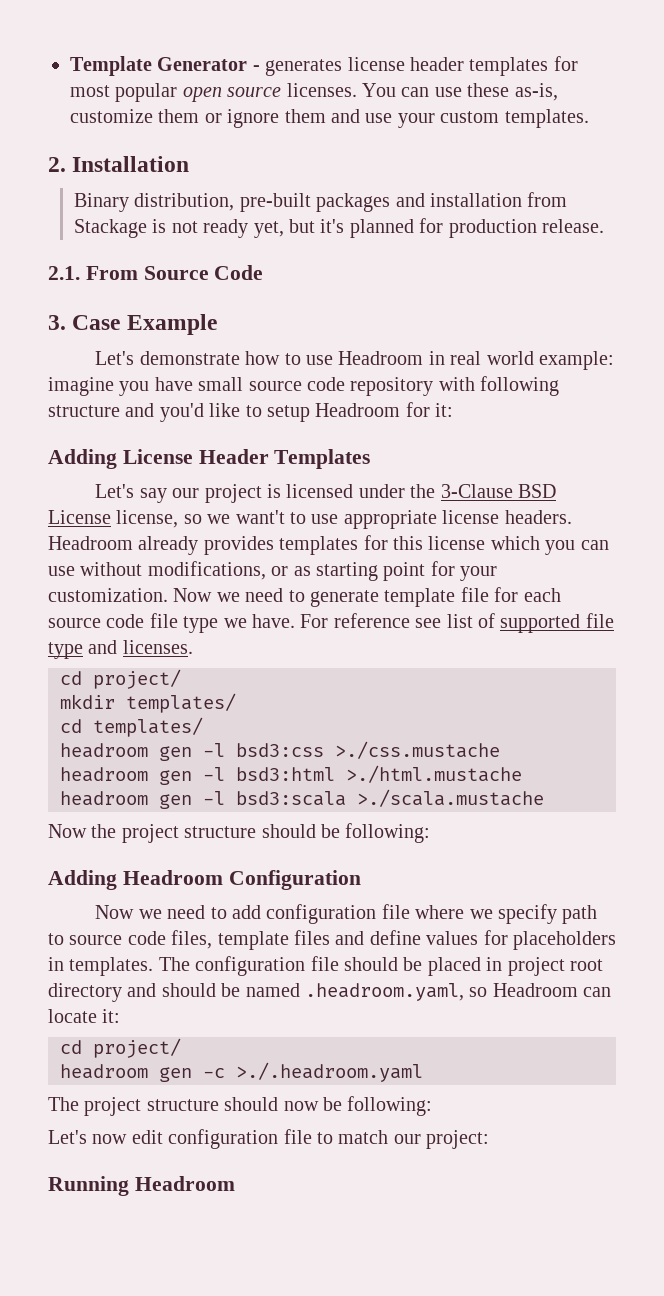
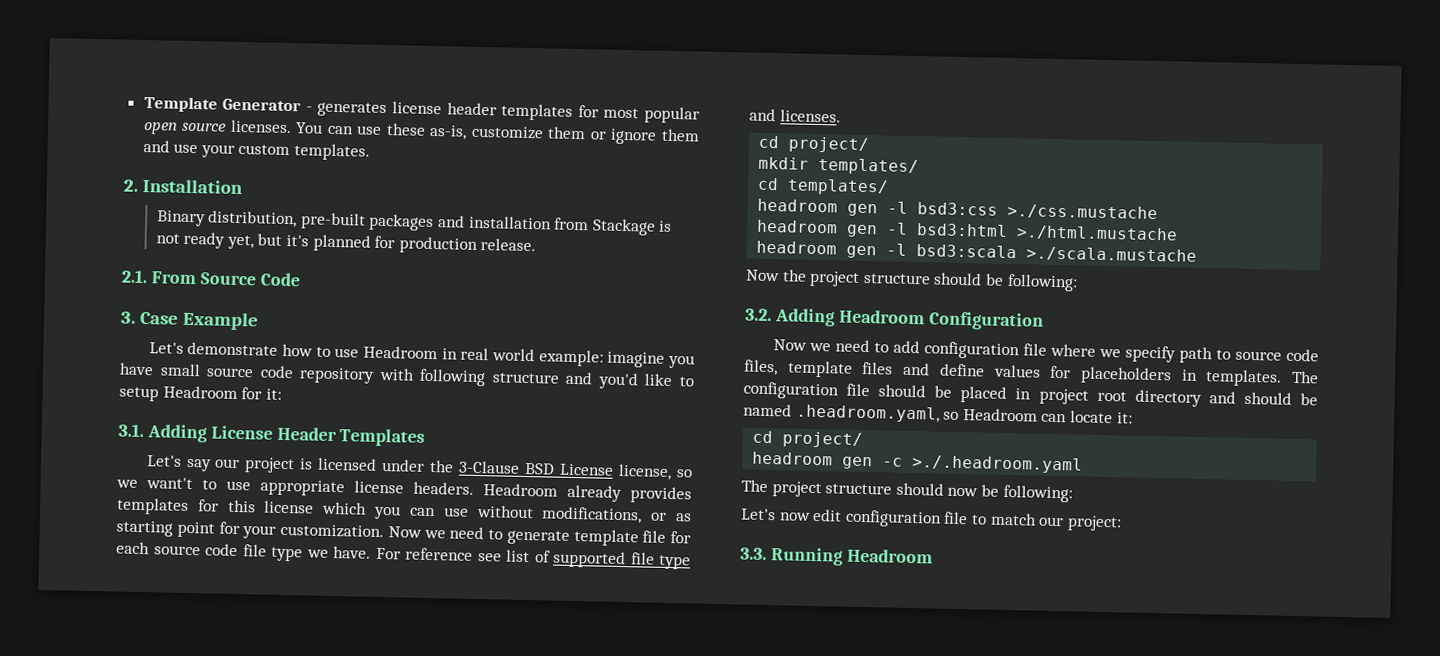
- Adding License Header Templates
+ 3.1. Adding License Header Templates
- Adding Headroom Configuration
+ 3.2. Adding Headroom Configuration
- Running Headroom
+ 3.3. Running Headroom

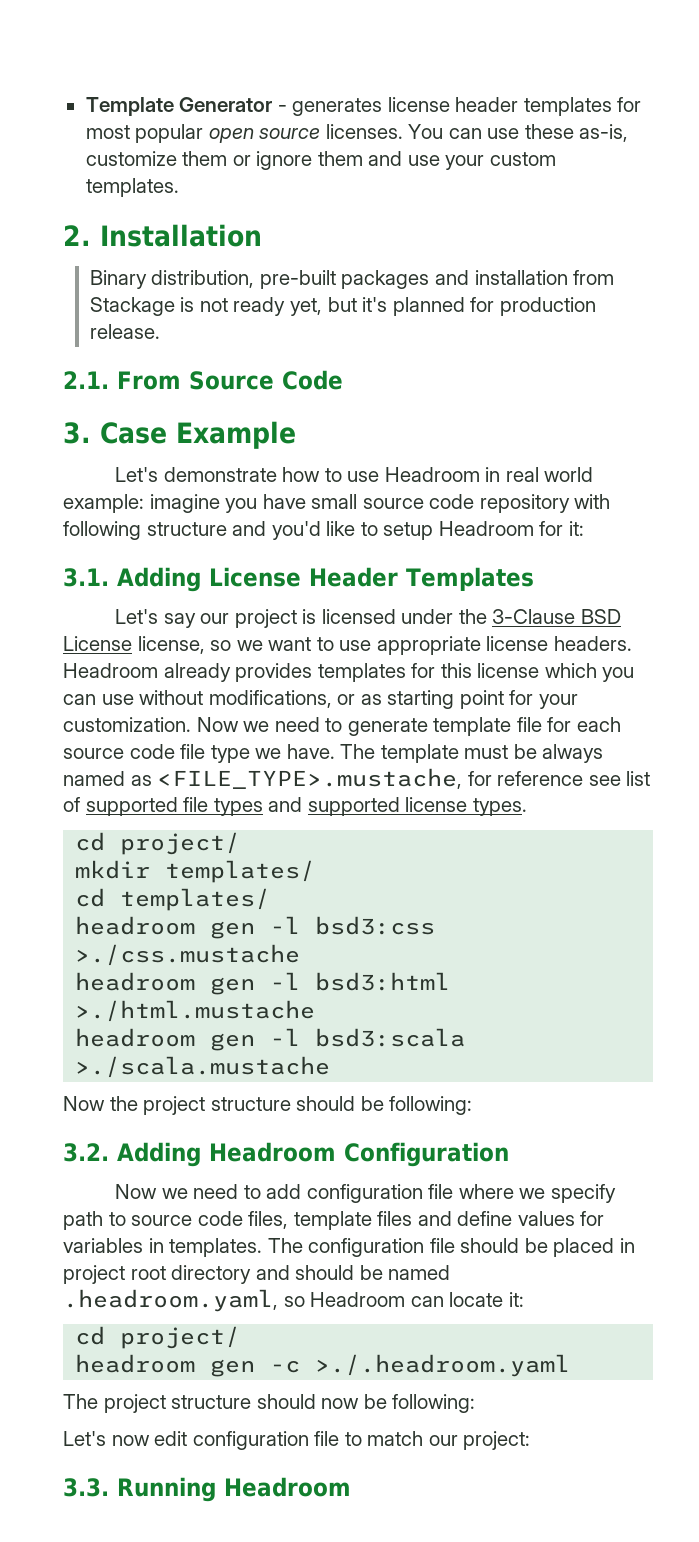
- Let's say our project is licensed under the 3-Clause BSD License license, so we want't to use appropriate license headers.
+ Let's say our project is licensed under the 3-Clause BSD License license, so we want to use appropriate license headers.
- For reference see list of supported file type and licenses.
+ The template must be always named as <FILE_TYPE>.mustache, for reference see list of supported file types and supported license types.
- Now we need to add configuration file where we specify path to source code files, template files and define values for placeholders in templates.
+ Now we need to add configuration file where we specify path to source code files, template files and define values for variables in templates.

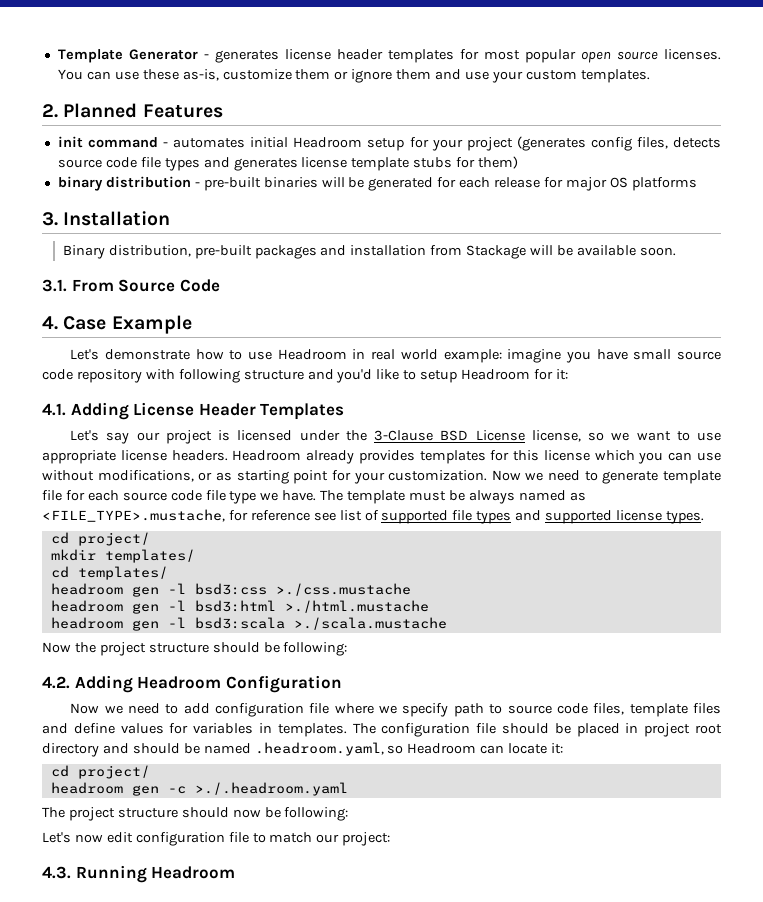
- 2. Installation
+ 2. Planned Features
+ init command - automates initial Headroom setup for your project (generates config files, detects source code file types and generates license template stubs for them)
+ binary distribution - pre-built binaries will be generated for each release for major OS platforms
+ 3. Installation
- Binary distribution, pre-built packages and installation from Stackage is not ready yet, but it's planned for production release.
- 2.1. From Source Code
+ Binary distribution, pre-built packages and installation from Stackage will be available soon.
+ 3.1. From Source Code
- 3. Case Example
+ 4. Case Example
- 3.1. Adding License Header Templates
+ 4.1. Adding License Header Templates
- 3.2. Adding Headroom Configuration
+ 4.2. Adding Headroom Configuration
- 3.3. Running Headroom
+ 4.3. Running Headroom

